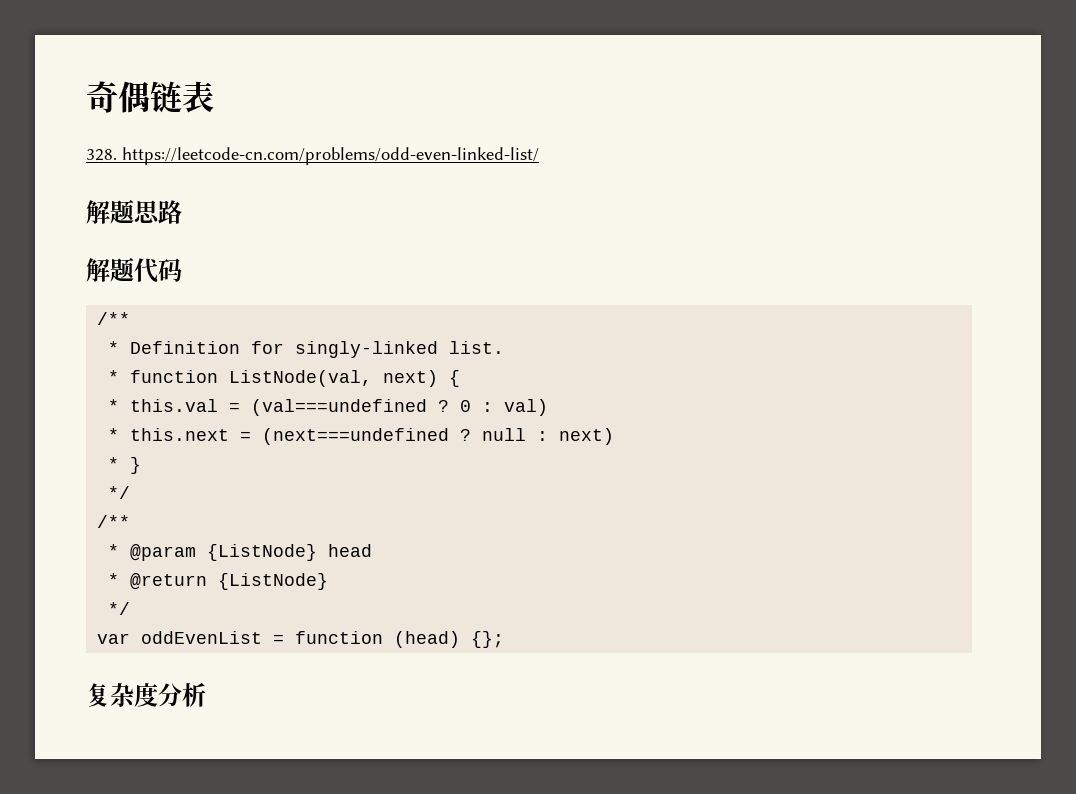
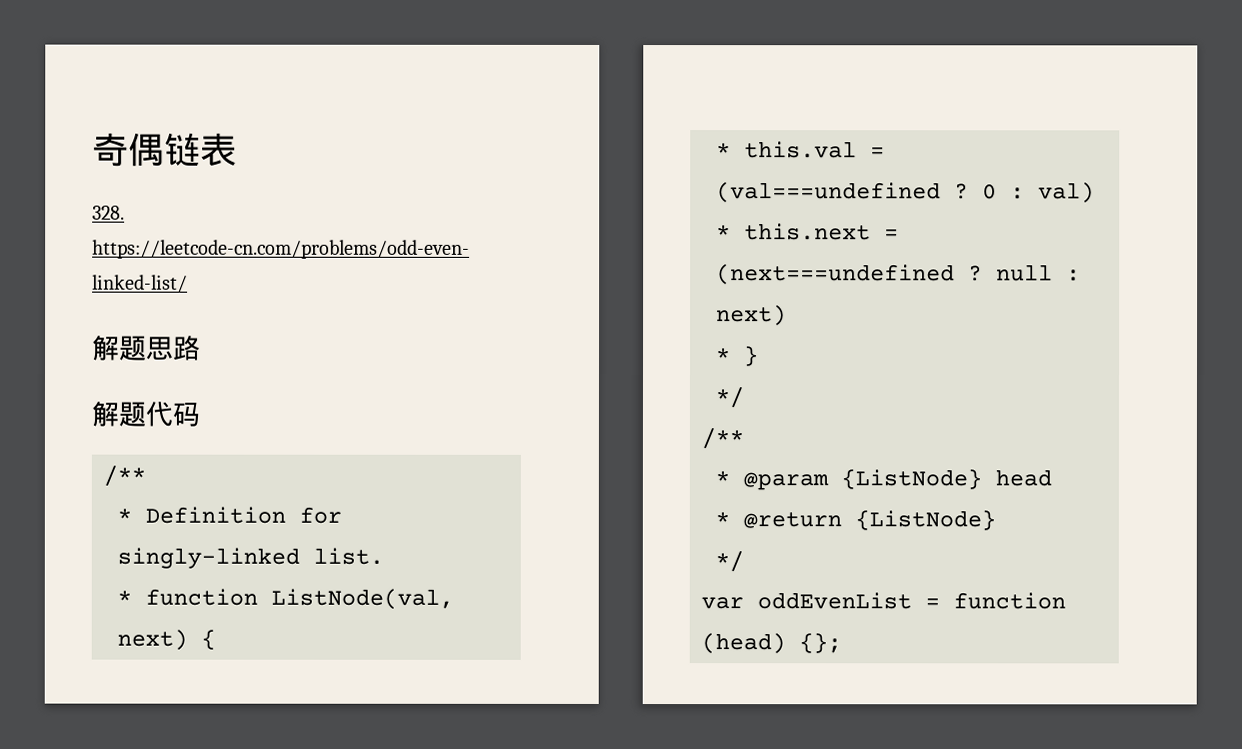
- 复杂度分析

